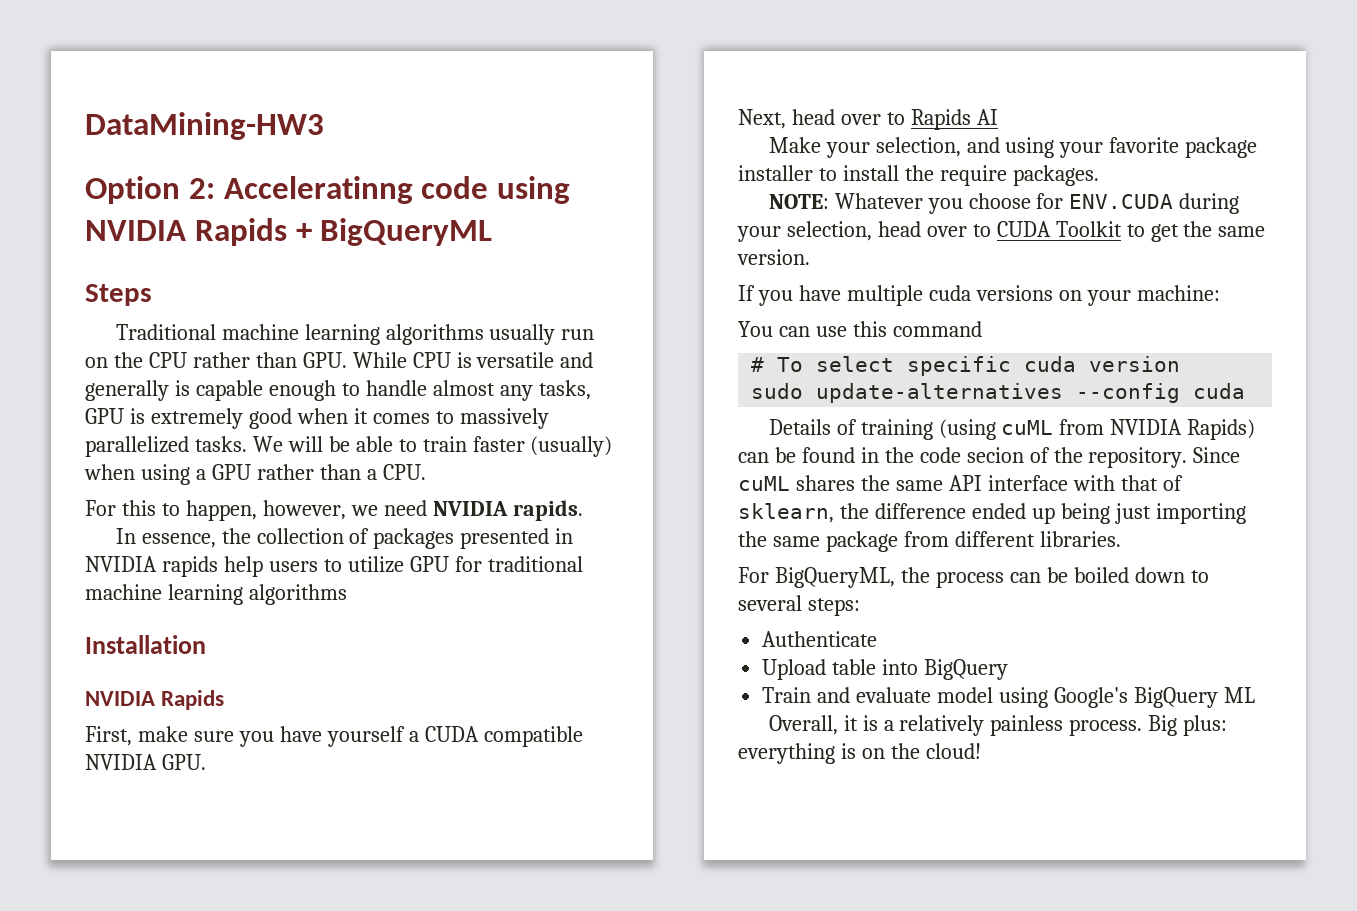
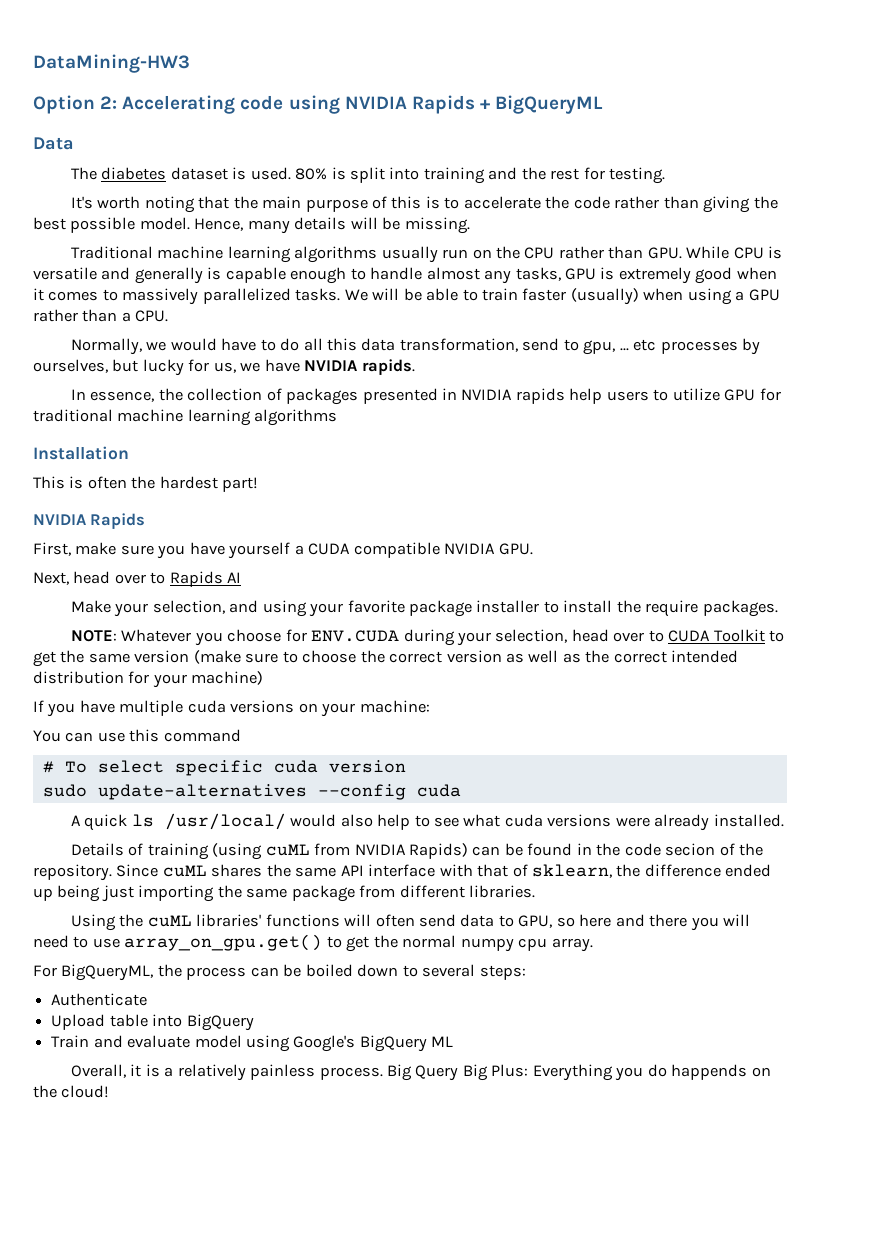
- Option 2: Acceleratinng code using NVIDIA Rapids + BigQueryML
+ Option 2: Accelerating code using NVIDIA Rapids + BigQueryML
- Steps
+ Data
+ The diabetes dataset is used. 80% is split into training and the rest for testing.
+ It's worth noting that the main purpose of this is to accelerate the code rather than giving the best possible model. Hence, many details will be missing.
- For this to happen, however, we need NVIDIA rapids.
+ Normally, we would have to do all this data transformation, send to gpu, ... etc processes by ourselves, but lucky for us, we have NVIDIA rapids.
+ This is often the hardest part!
- NOTE: Whatever you choose for ENV.CUDA during your selection, head over to CUDA Toolkit to get the same version.
+ NOTE: Whatever you choose for ENV.CUDA during your selection, head over to CUDA Toolkit to get the same version (make sure to choose the correct version as well as the correct intended distribution for your machine)
+ A quick ls /usr/local/ would also help to see what cuda versions were already installed.
+ Using the cuML libraries' functions will often send data to GPU, so here and there you will need to use array_on_gpu.get() to get the normal numpy cpu array.
- Big plus: everything is on the cloud!
+ Big Query Big Plus: Everything you do happends on the cloud!

